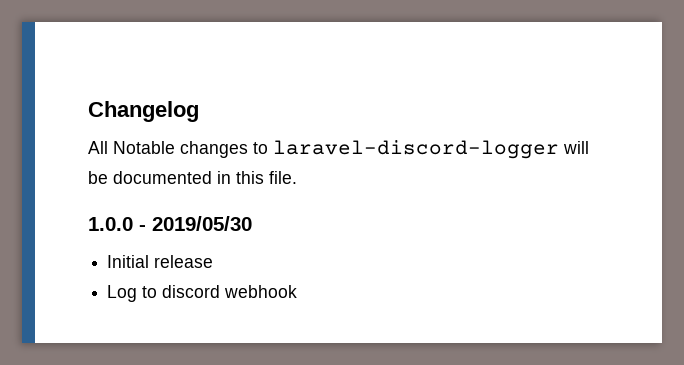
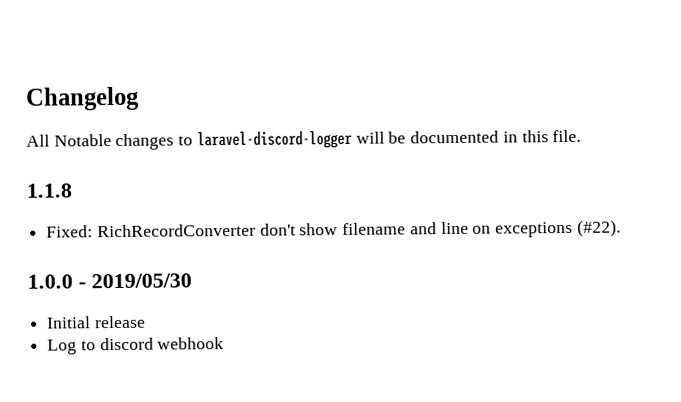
+ 1.1.8
+ Fixed: RichRecordConverter don't show filename and line on exceptions (#22).

